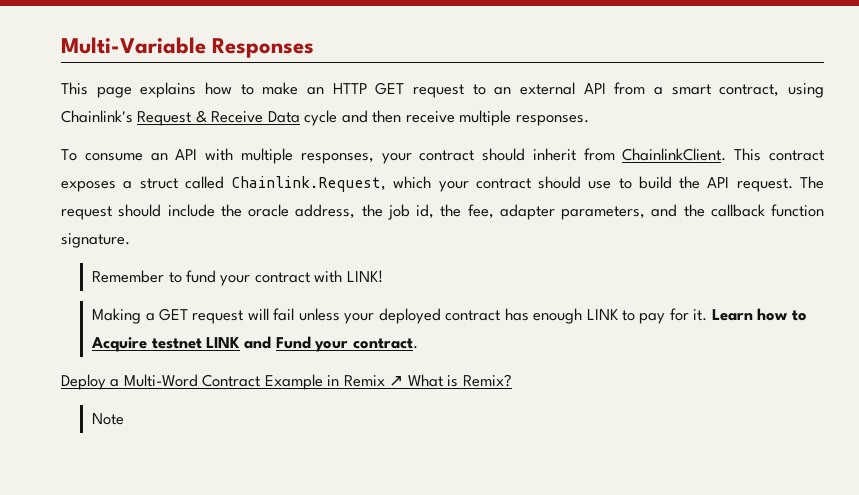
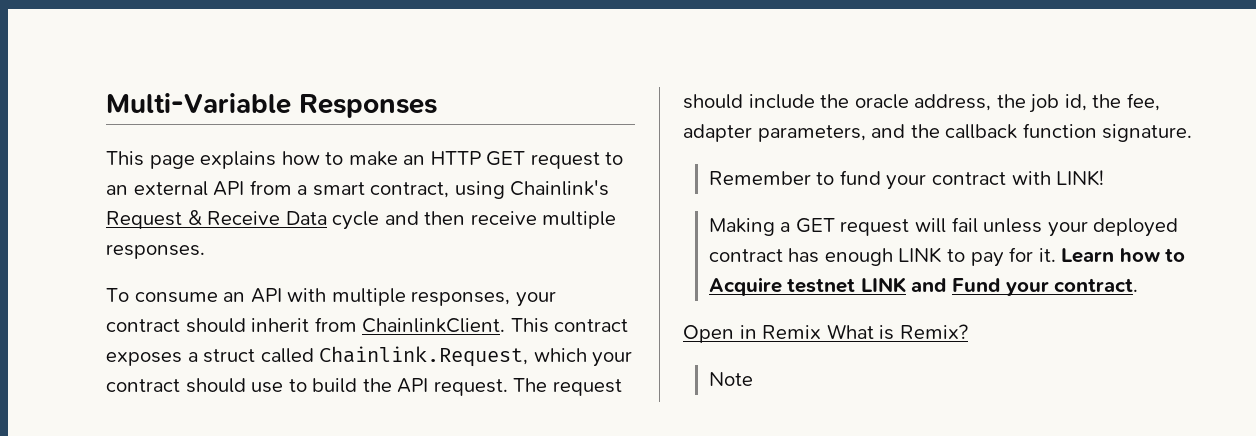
- Deploy a Multi-Word Contract Example in Remix ↗ What is Remix?
+ Open in Remix What is Remix?

